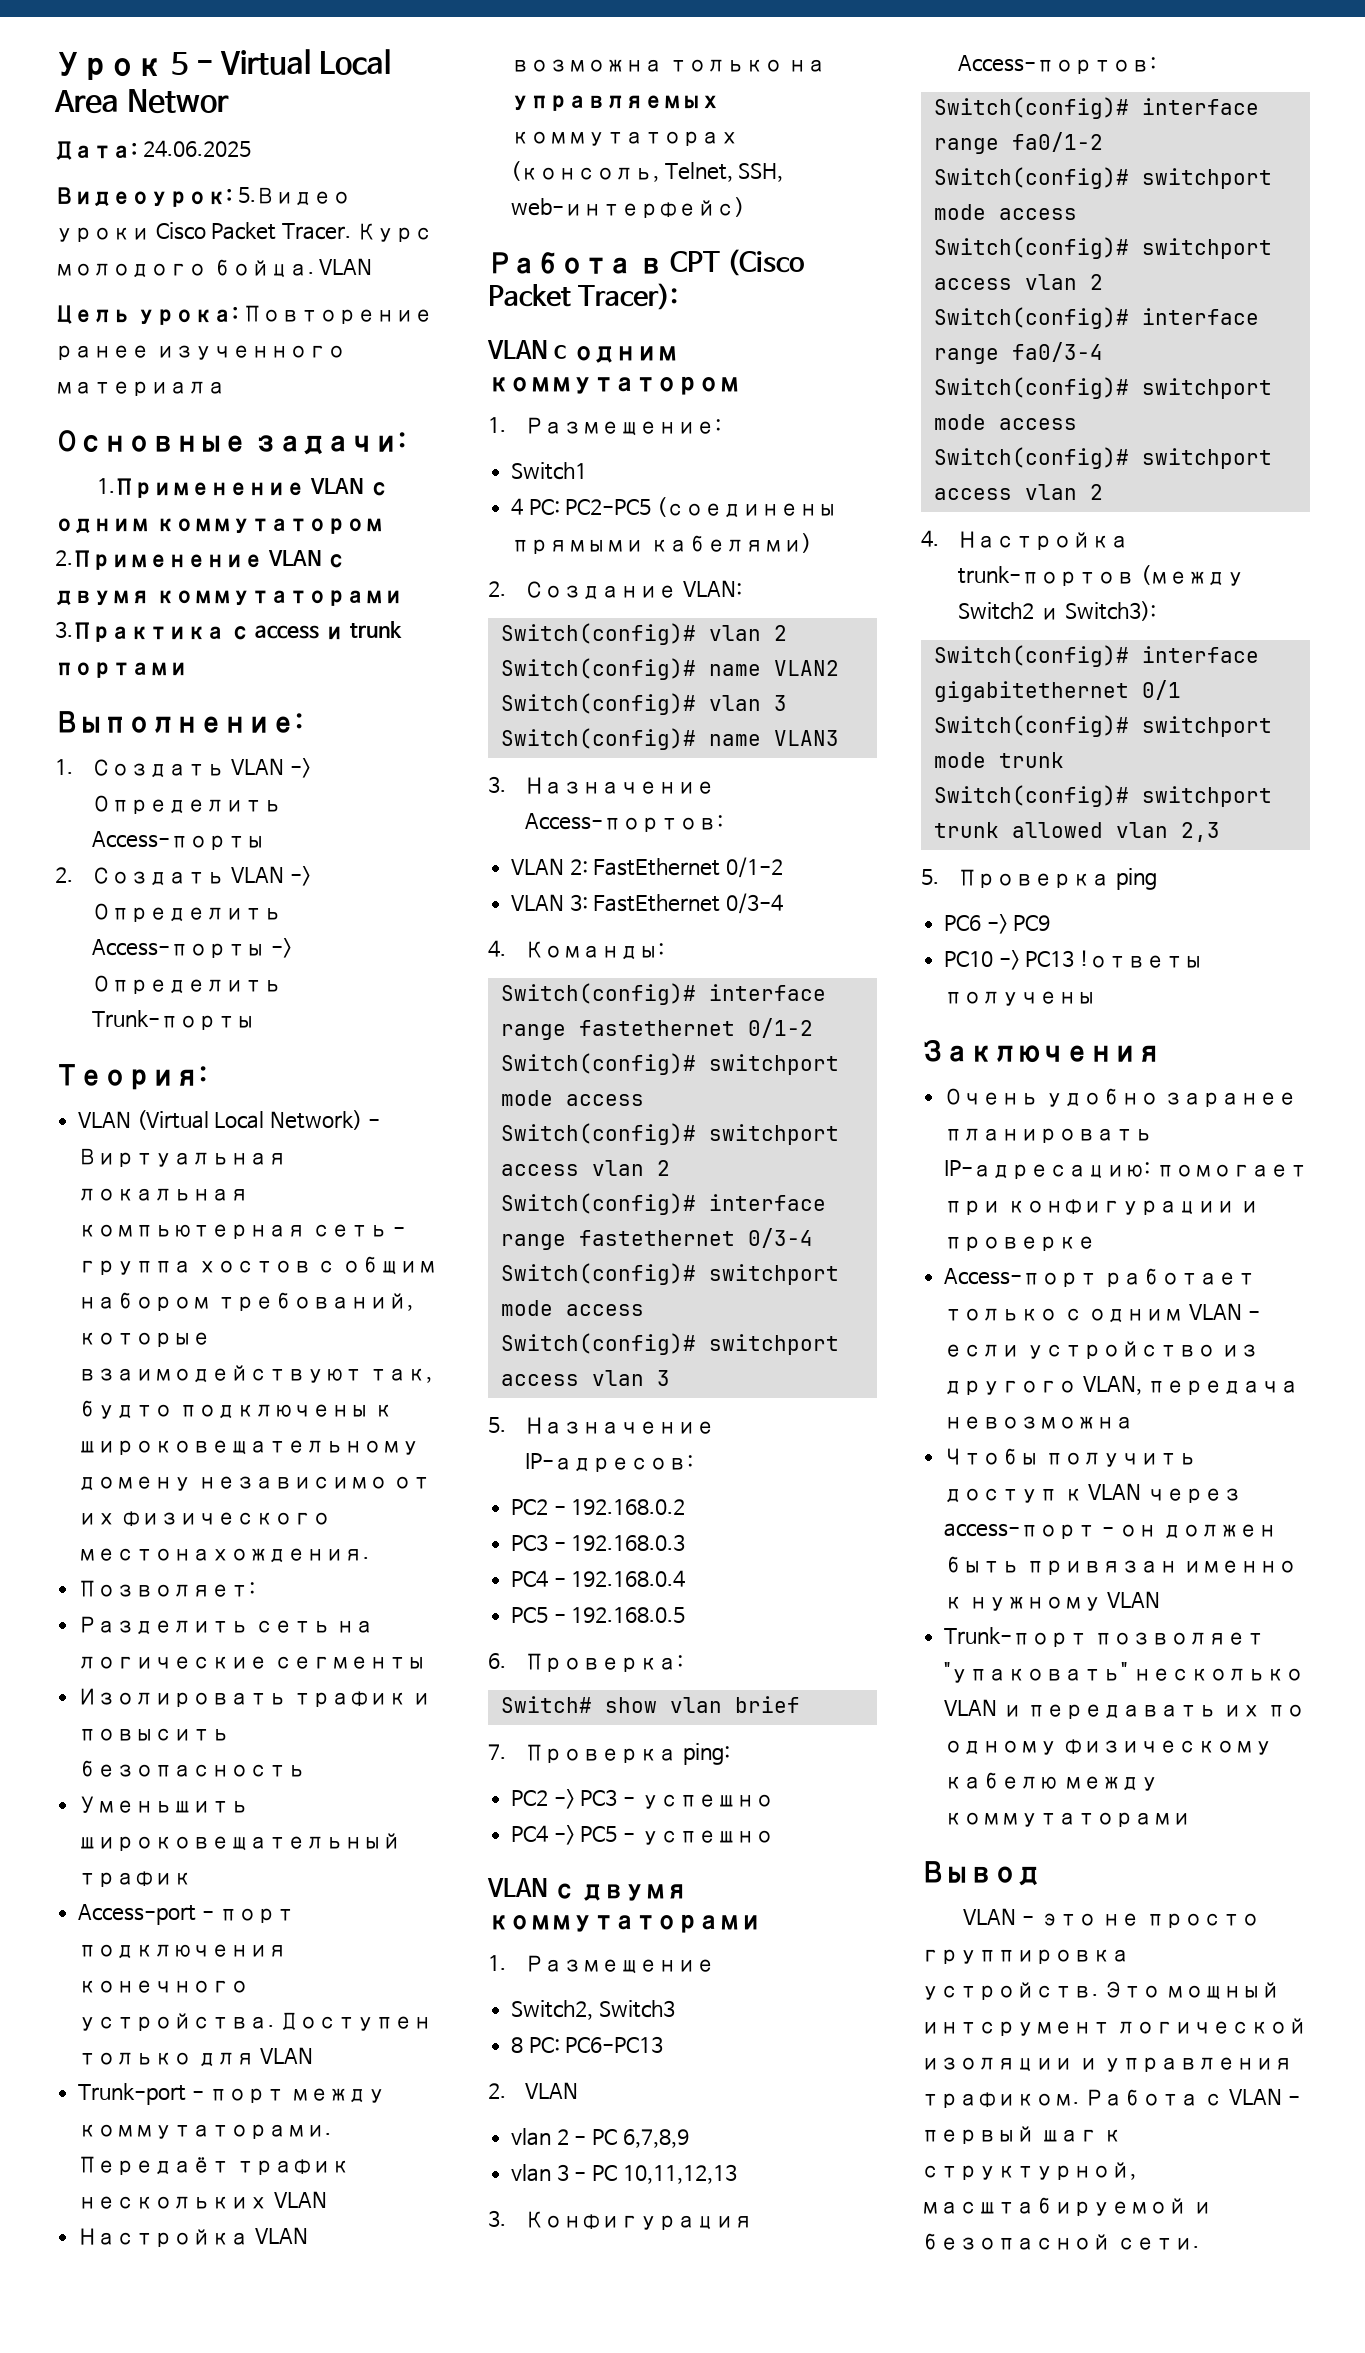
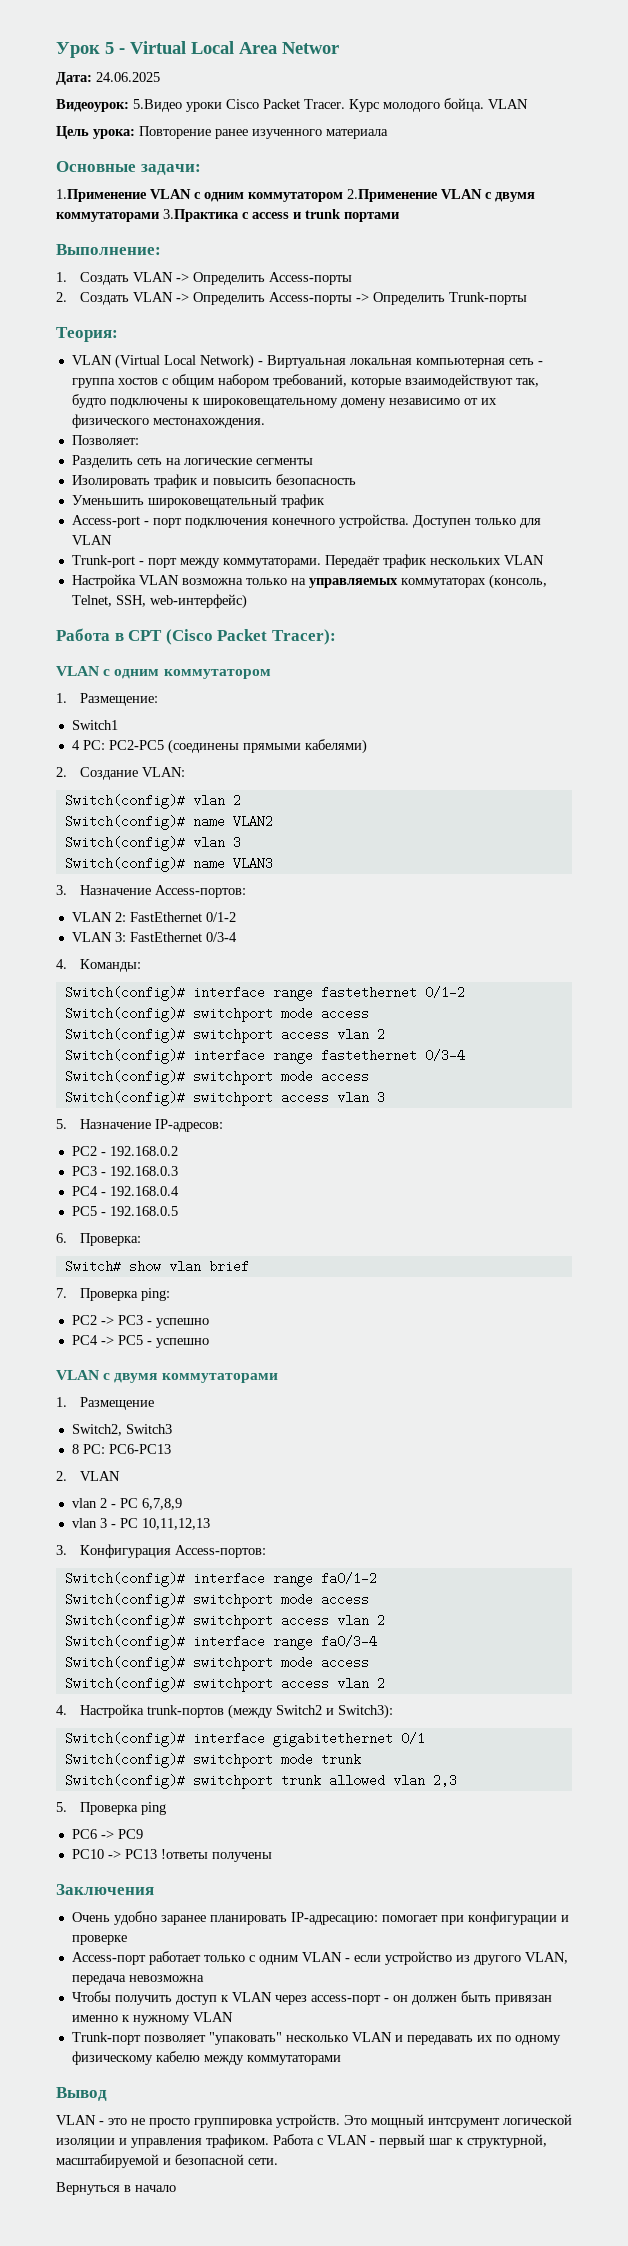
+ Вернуться в начало

